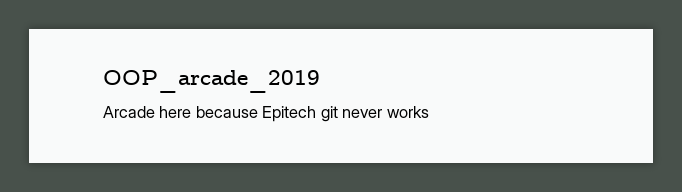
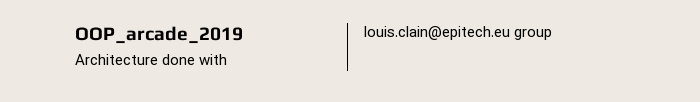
- Arcade here because Epitech git never works
+ Architecture done with louis.clain@epitech.eu group

